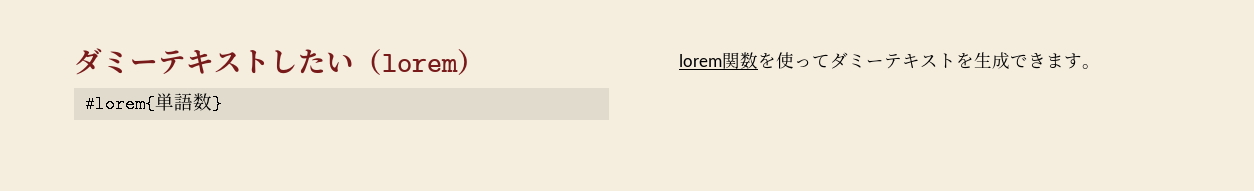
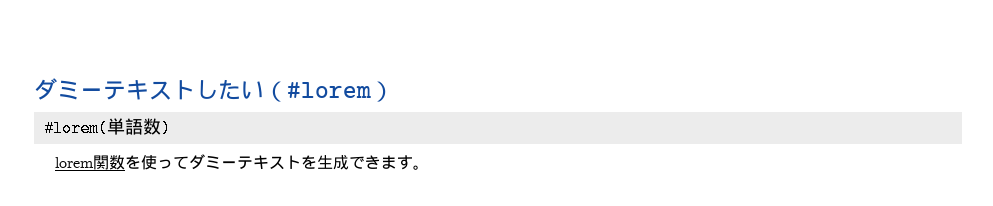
- ダミーテキストしたい（lorem）
- #lorem{単語数}
+ ダミーテキストしたい（#lorem）
+ #lorem(単語数)

